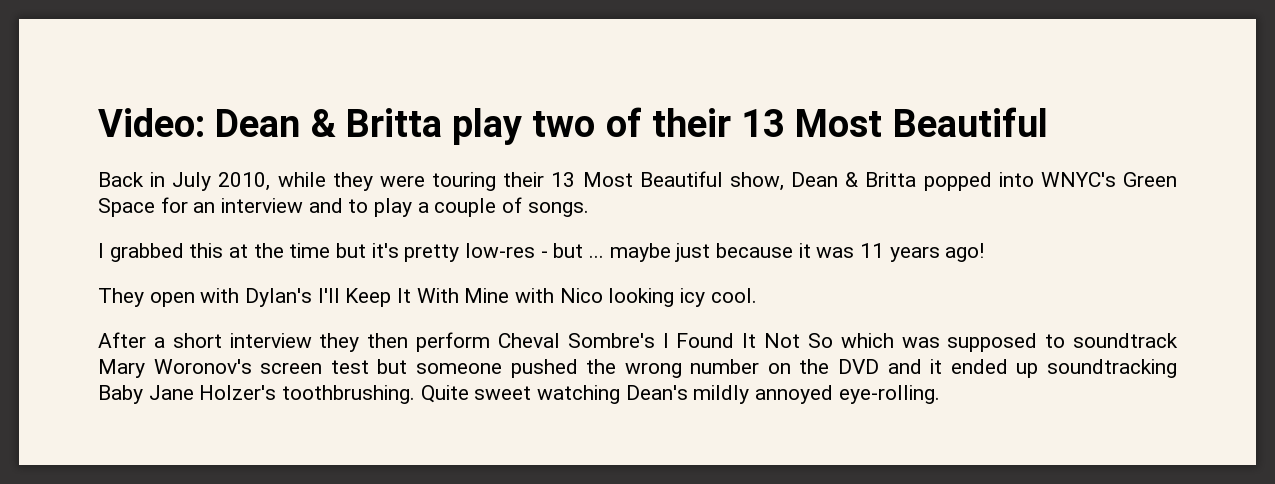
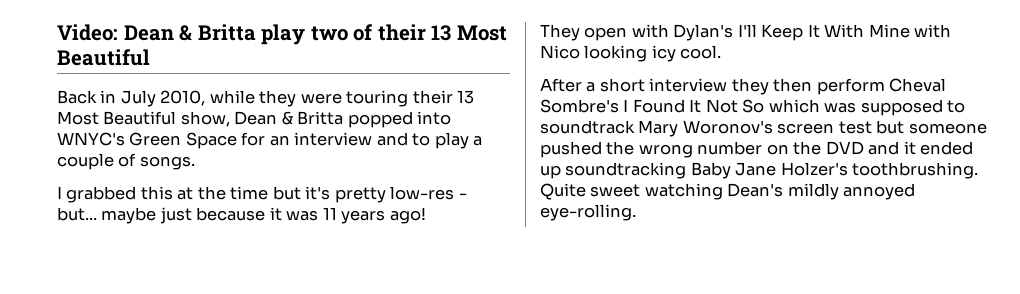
- I grabbed this at the time but it's pretty low-res - but ... maybe just because it was 11 years ago!
+ I grabbed this at the time but it's pretty low-res - but... maybe just because it was 11 years ago!

